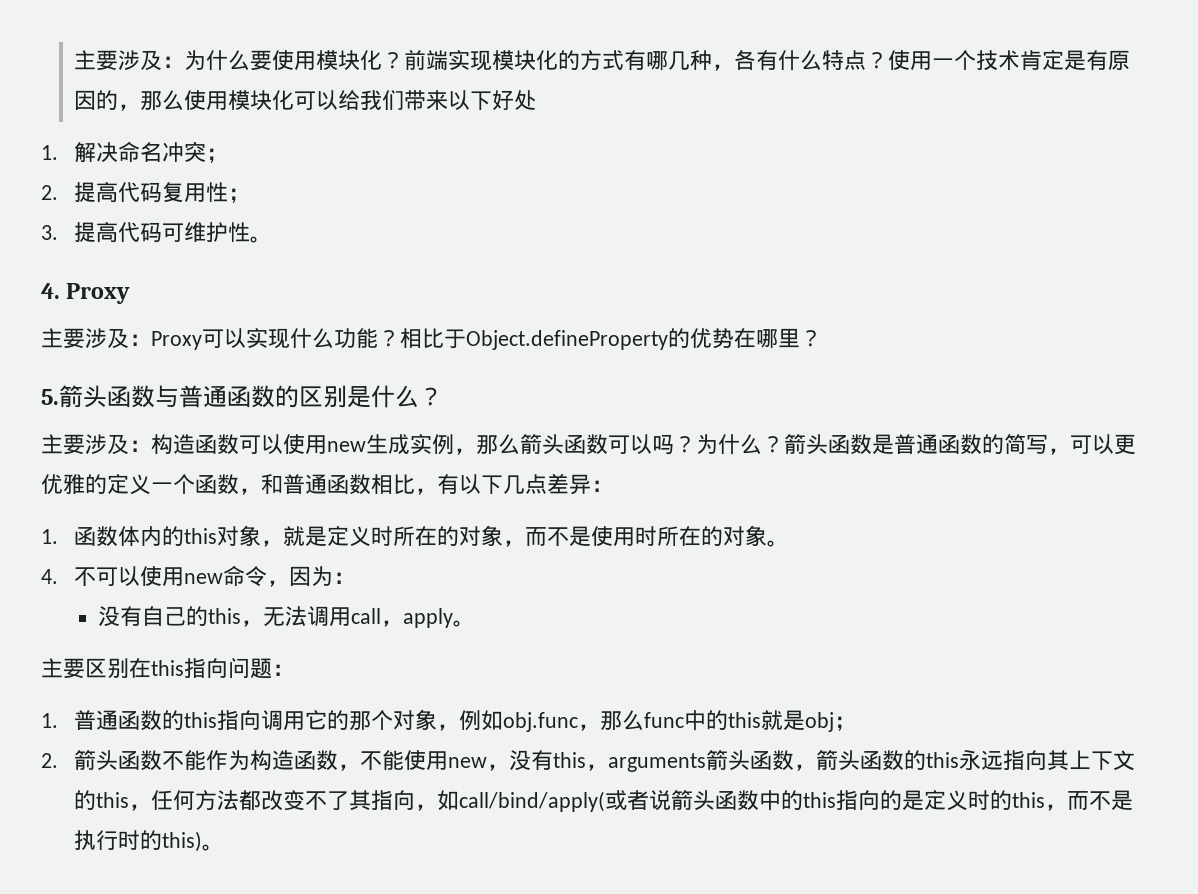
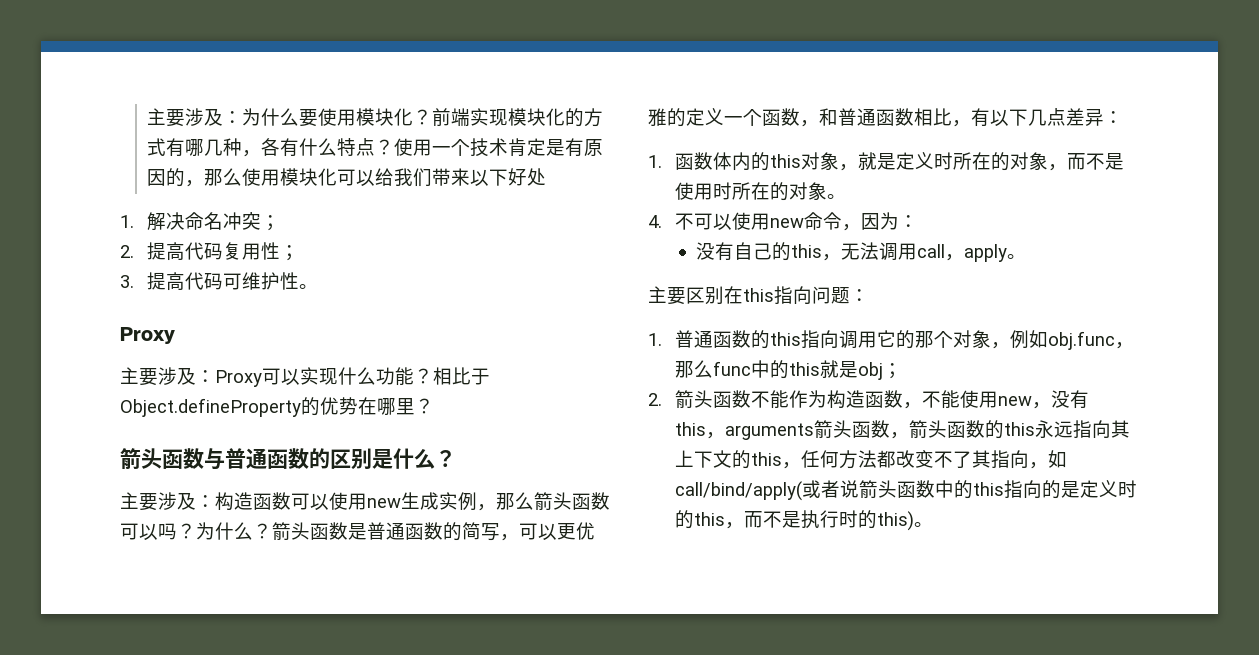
  3.提高代码可维护性。
- 4. Proxy
+ Proxy
- 5.箭头函数与普通函数的区别是什么？
+ 箭头函数与普通函数的区别是什么？

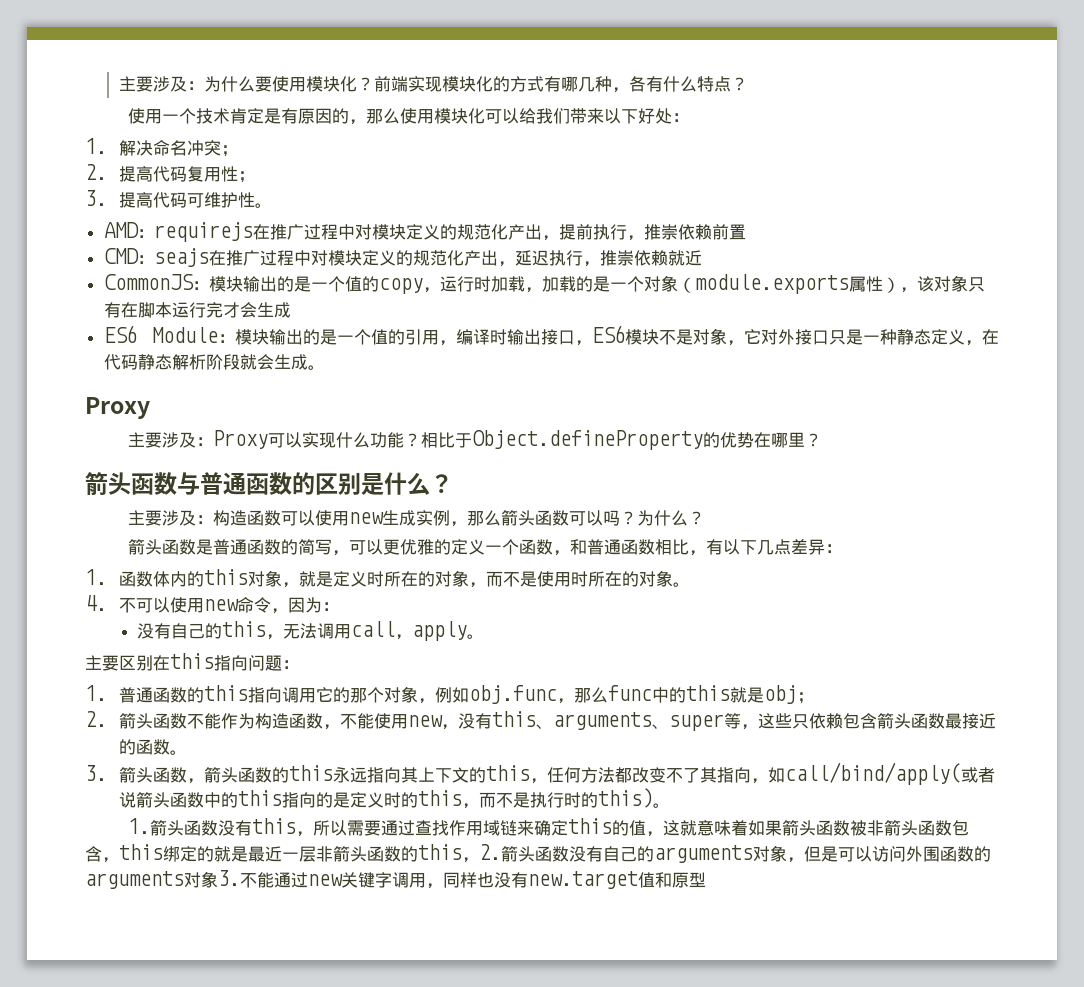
- 前端实现模块化的方式有哪几种，各有什么特点？使用一个技术肯定是有原因的，那么使用模块化可以给我们带来以下好处
+ 前端实现模块化的方式有哪几种，各有什么特点？
+ 使用一个技术肯定是有原因的，那么使用模块化可以给我们带来以下好处：
+ AMD：requirejs在推广过程中对模块定义的规范化产出，提前执行，推崇依赖前置
+ CMD：seajs在推广过程中对模块定义的规范化产出，延迟执行，推崇依赖就近
+ CommonJS：模块输出的是一个值的copy，运行时加载，加载的是一个对象（module.exports属性），该对象只有在脚本运行完才会生成
+ ES6 Module：模块输出的是一个值的引用，编译时输出接口，ES6模块不是对象，它对外接口只是一种静态定义，在代码静态解析阶段就会生成。
- 为什么？箭头函数是普通函数的简写，可以更优雅的定义一个函数，和普通函数相比，有以下几点差异：
+ 为什么？
+ 箭头函数是普通函数的简写，可以更优雅的定义一个函数，和普通函数相比，有以下几点差异：
- 2.箭头函数不能作为构造函数，不能使用new，没有this，arguments箭头函数，箭头函数的this永远指向其上下文的this，任何方法都改变不了其指向，如call/bind/apply(或者说箭头函数中的this指向的是定义时的this，而不是执行时的this)。
+ 2.箭头函数不能作为构造函数，不能使用new，没有this、arguments、super等，这些只依赖包含箭头函数最接近的函数。
+ 3.箭头函数，箭头函数的this永远指向其上下文的this，任何方法都改变不了其指向，如call/bind/apply(或者说箭头函数中的this指向的是定义时的this，而不是执行时的this)。
+ 1.箭头函数没有this，所以需要通过查找作用域链来确定this的值，这就意味着如果箭头函数被非箭头函数包含，this绑定的就是最近一层非箭头函数的this，2.箭头函数没有自己的arguments对象，但是可以访问外围函数的arguments对象3.不能通过new关键字调用，同样也没有new.target值和原型

